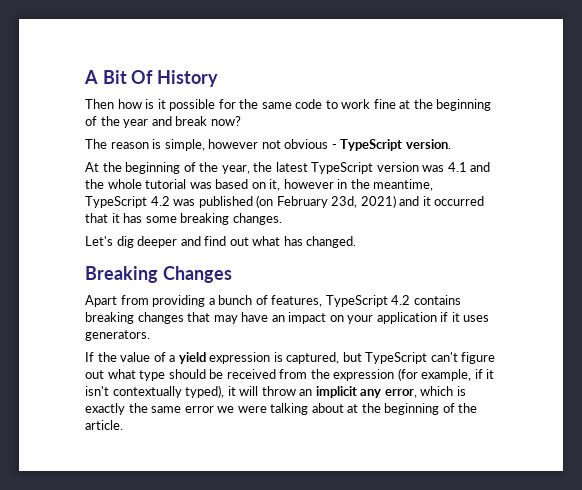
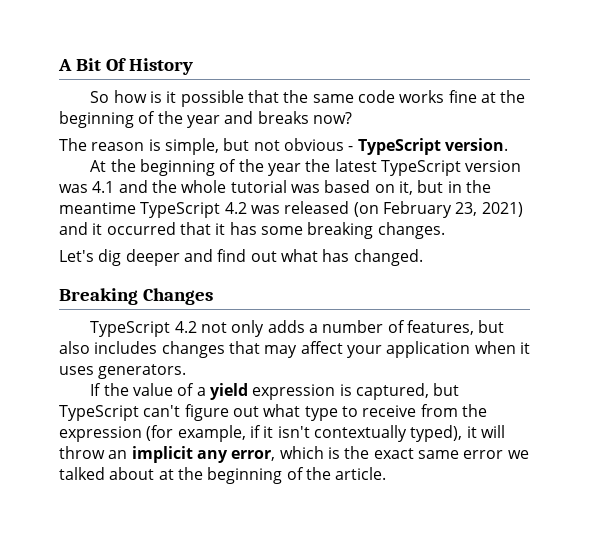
- Then how is it possible for the same code to work fine at the beginning of the year and break now?
+ So how is it possible that the same code works fine at the beginning of the year and breaks now?
- The reason is simple, however not obvious - TypeScript version.
+ The reason is simple, but not obvious - TypeScript version.
- At the beginning of the year, the latest TypeScript version was 4.1 and the whole tutorial was based on it, however in the meantime, TypeScript 4.2 was published (on February 23d, 2021) and it occurred that it has some breaking changes.
+ At the beginning of the year the latest TypeScript version was 4.1 and the whole tutorial was based on it, but in the meantime TypeScript 4.2 was released (on February 23, 2021) and it occurred that it has some breaking changes.
- Apart from providing a bunch of features, TypeScript 4.2 contains breaking changes that may have an impact on your application if it uses generators.
+ TypeScript 4.2 not only adds a number of features, but also includes changes that may affect your application when it uses generators.
- If the value of a yield expression is captured, but TypeScript can't figure out what type should be received from the expression (for example, if it isn't contextually typed), it will throw an implicit any error, which is exactly the same error we were talking about at the beginning of the article.
+ If the value of a yield expression is captured, but TypeScript can't figure out what type to receive from the expression (for example, if it isn't contextually typed), it will throw an implicit any error, which is the exact same error we talked about at the beginning of the article.

